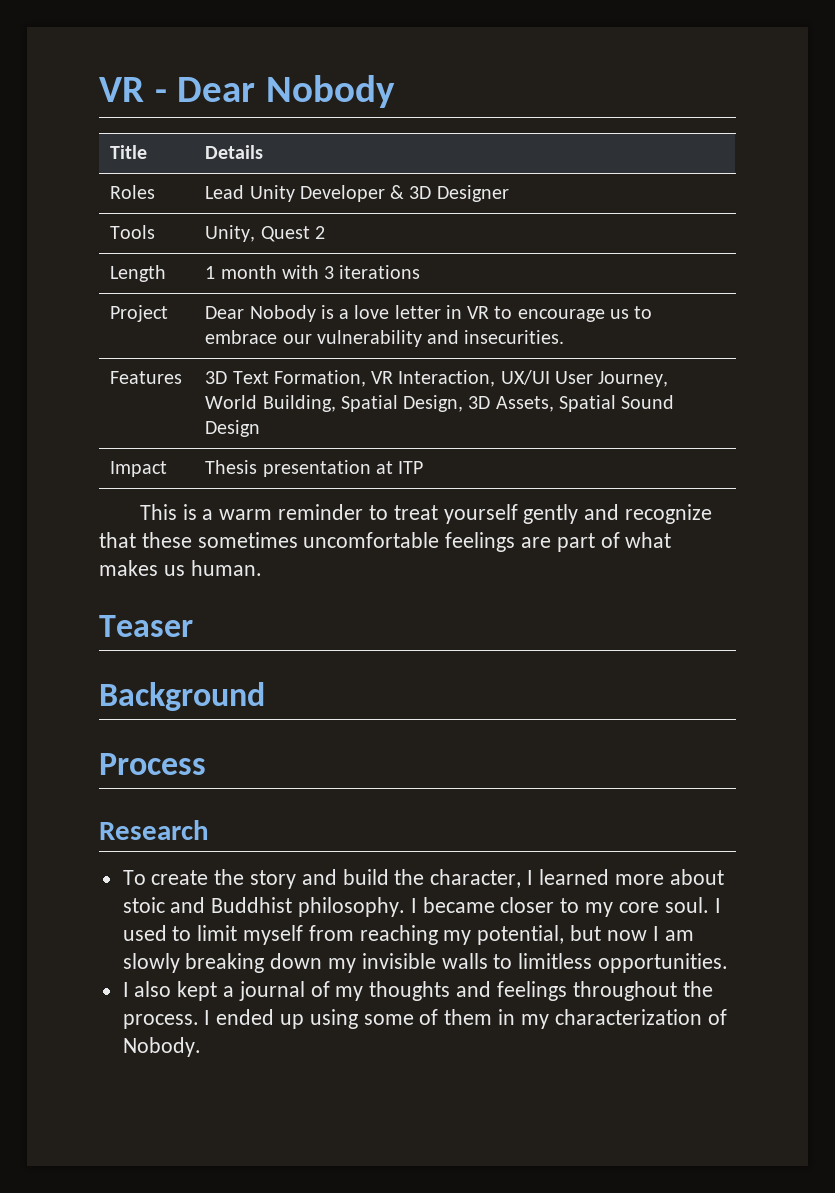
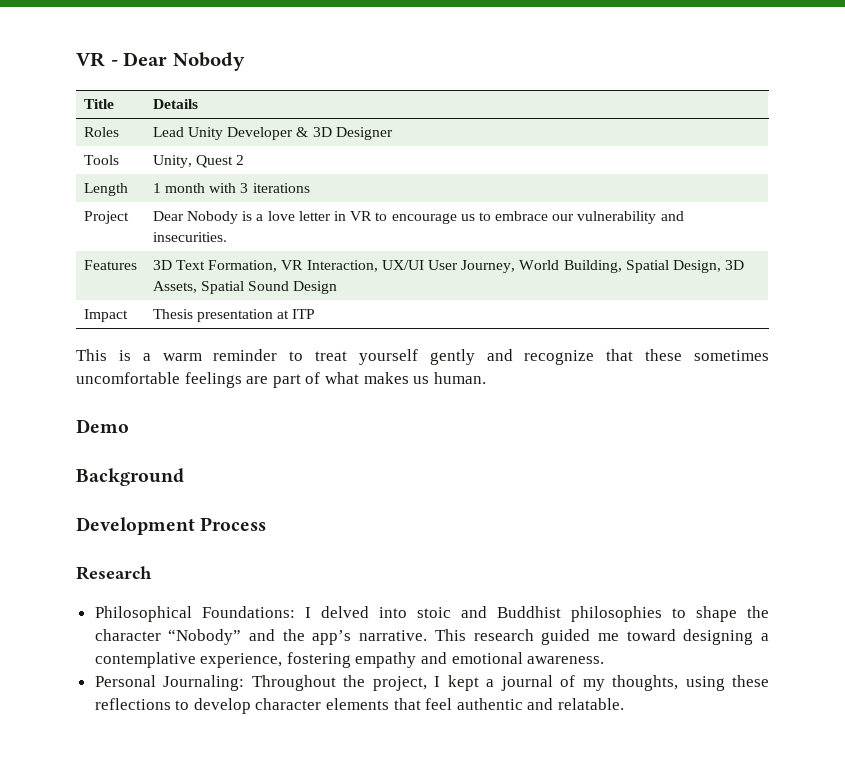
- Teaser
+ Demo
- Process
+ Development Process
- To create the story and build the character, I learned more about stoic and Buddhist philosophy. I became closer to my core soul. I used to limit myself from reaching my potential, but now I am slowly breaking down my invisible walls to limitless opportunities.
- I also kept a journal of my thoughts and feelings throughout the process. I ended up using some of them in my characterization of Nobody.
+ Philosophical Foundations: I delved into stoic and Buddhist philosophies to shape the character “Nobody” and the app’s narrative. This research guided me toward designing a contemplative experience, fostering empathy and emotional awareness.
+ Personal Journaling: Throughout the project, I kept a journal of my thoughts, using these reflections to develop character elements that feel authentic and relatable.

